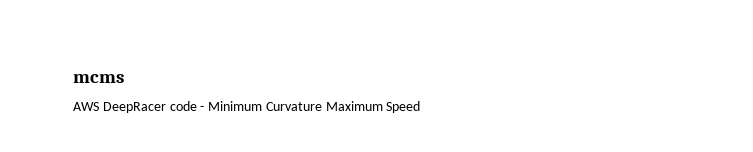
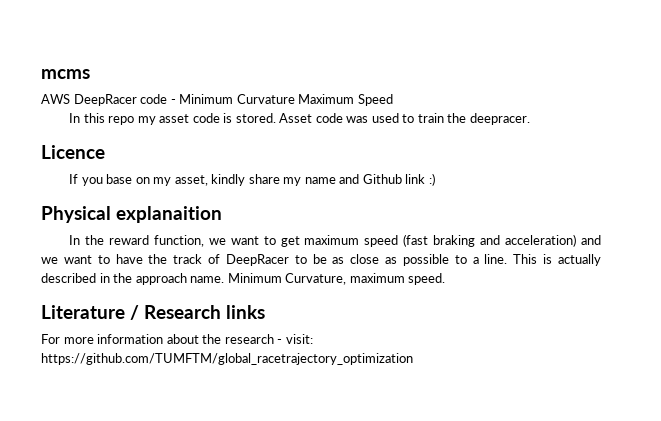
+ In this repo my asset code is stored. Asset code was used to train the deepracer.
+ Licence
+ If you base on my asset, kindly share my name and Github link :)
+ Physical explanaition
+ In the reward function, we want to get maximum speed (fast braking and acceleration) and we want to have the track of DeepRacer to be as close as possible to a line. This is actually described in the approach name. Minimum Curvature, maximum speed.
+ Literature / Research links
+ For more information about the research - visit: https://github.com/TUMFTM/global_racetrajectory_optimization

